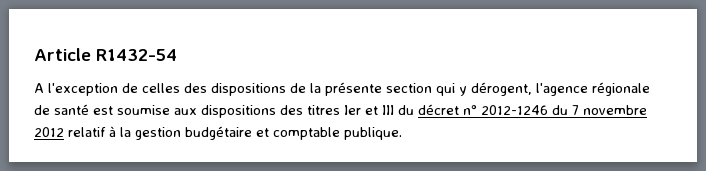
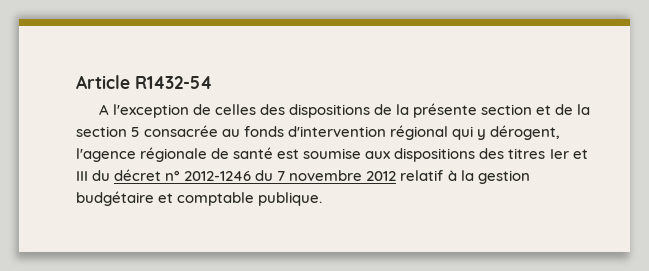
- A l'exception de celles des dispositions de la présente section qui y dérogent, l'agence régionale de santé est soumise aux dispositions des titres Ier et III du décret n° 2012-1246 du 7 novembre 2012 relatif à la gestion budgétaire et comptable publique.
+ A l'exception de celles des dispositions de la présente section et de la section 5 consacrée au fonds d'intervention régional qui y dérogent, l'agence régionale de santé est soumise aux dispositions des titres Ier et III du décret n° 2012-1246 du 7 novembre 2012 relatif à la gestion budgétaire et comptable publique.

